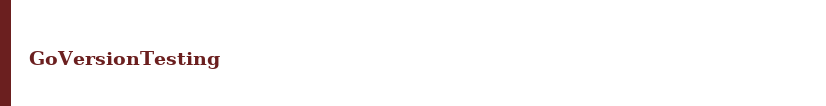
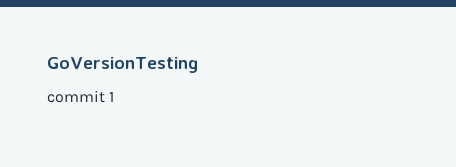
+ commit 1

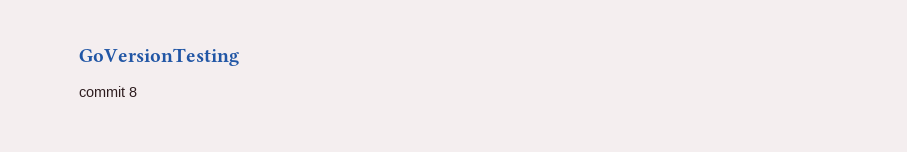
- commit 1
+ commit 8

